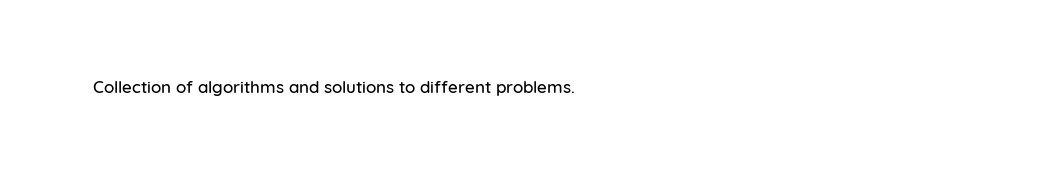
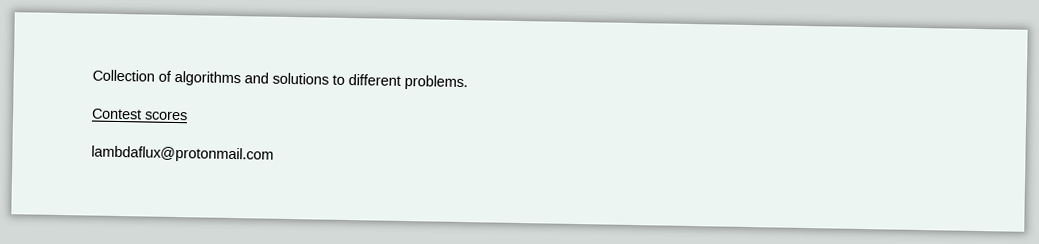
+ Contest scores
+ lambdaflux@protonmail.com

